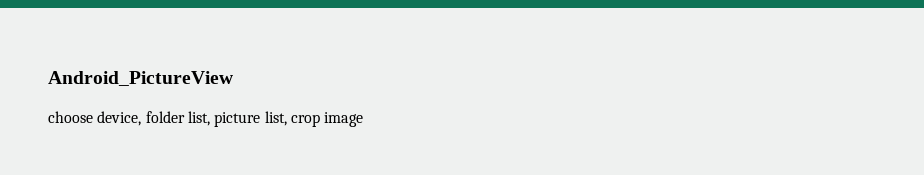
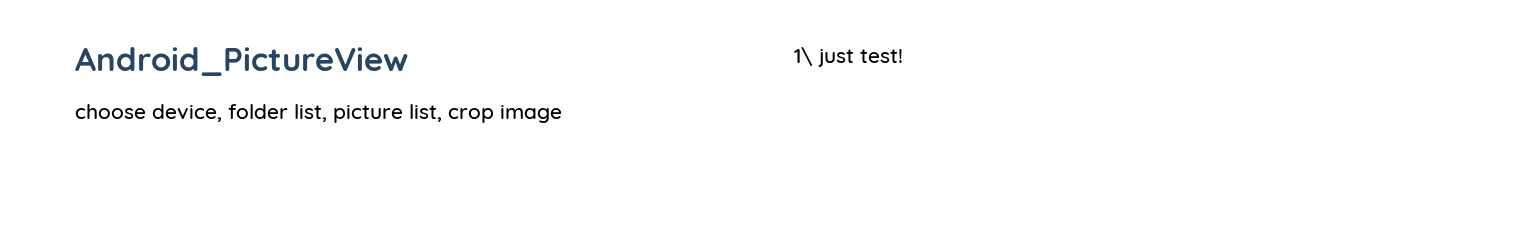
+ 1\ just test!

